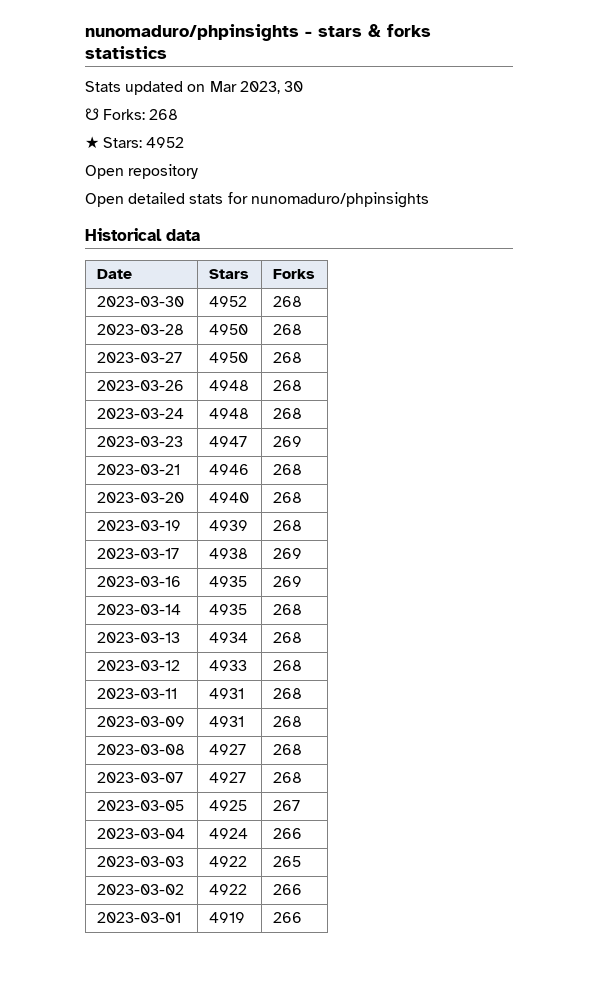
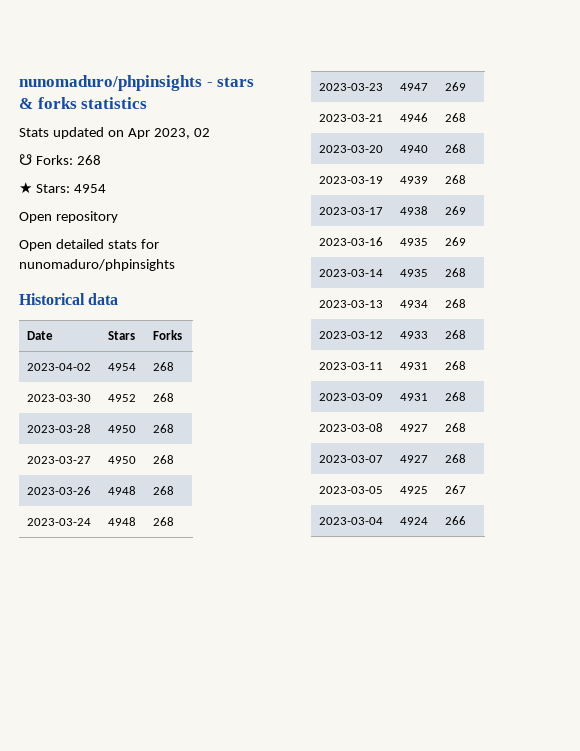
- Stats updated on Mar 2023, 30
+ Stats updated on Apr 2023, 02
- ★ Stars: 4952
+ ★ Stars: 4954
+ 2023-04-02 | 4954 | 268
- 2023-03-03 | 4922 | 265
- 2023-03-02 | 4922 | 266
- 2023-03-01 | 4919 | 266

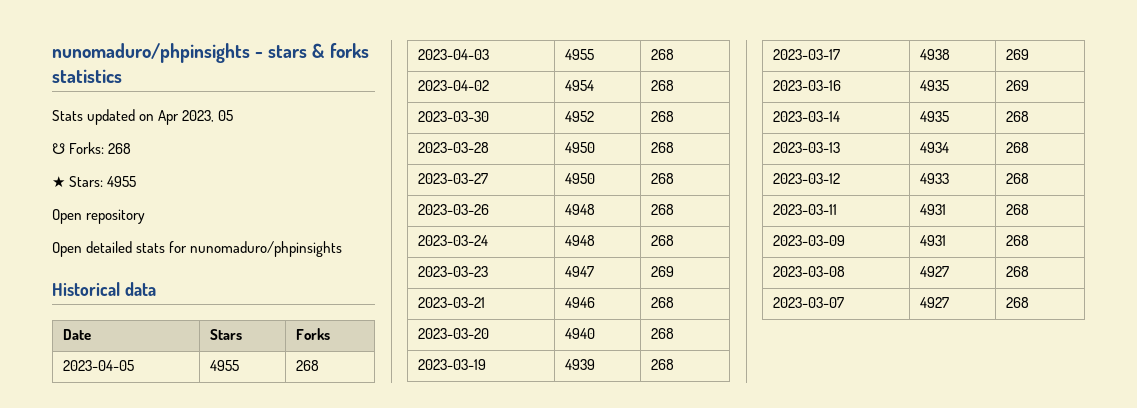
- Stats updated on Apr 2023, 02
+ Stats updated on Apr 2023, 05
- ★ Stars: 4954
+ ★ Stars: 4955
+ 2023-04-05 | 4955 | 268
+ 2023-04-03 | 4955 | 268
- 2023-03-05 | 4925 | 267
- 2023-03-04 | 4924 | 266

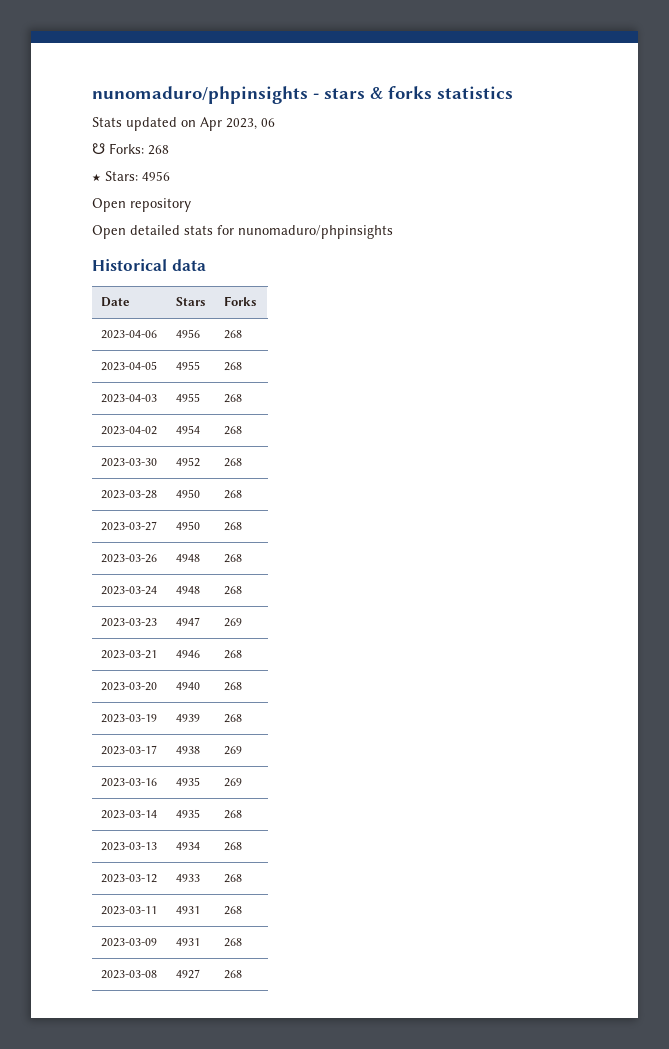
- Stats updated on Apr 2023, 05
+ Stats updated on Apr 2023, 06
- ★ Stars: 4955
+ ★ Stars: 4956
+ 2023-04-06 | 4956 | 268
- 2023-03-07 | 4927 | 268

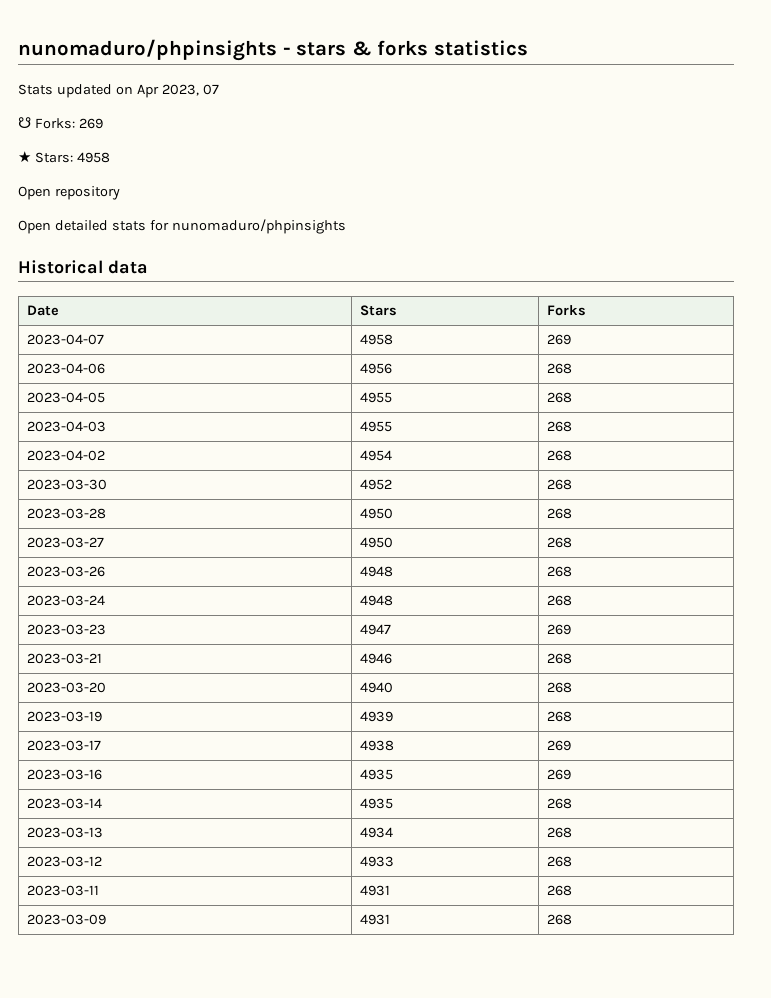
- Stats updated on Apr 2023, 06
+ Stats updated on Apr 2023, 07
- ☋ Forks: 268
+ ☋ Forks: 269
- ★ Stars: 4956
+ ★ Stars: 4958
+ 2023-04-07 | 4958 | 269
- 2023-03-08 | 4927 | 268

